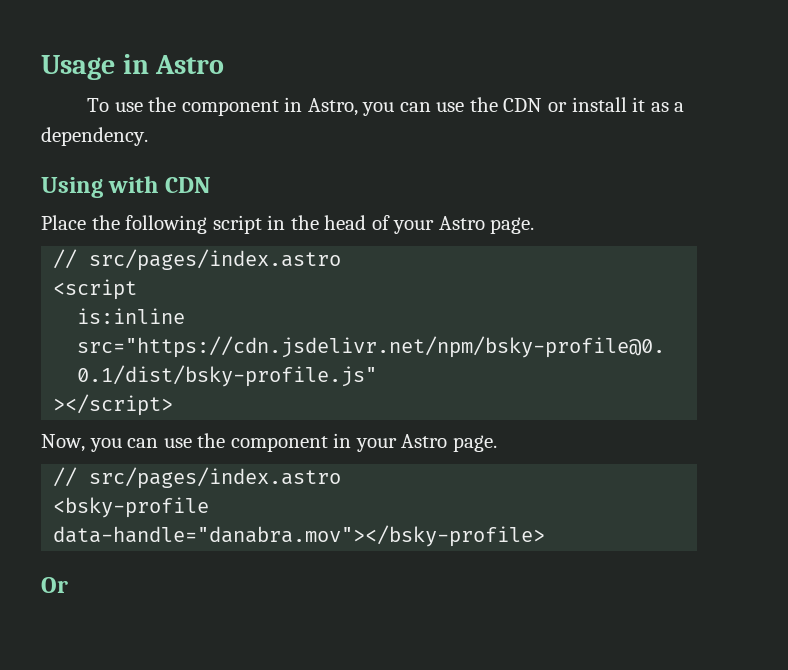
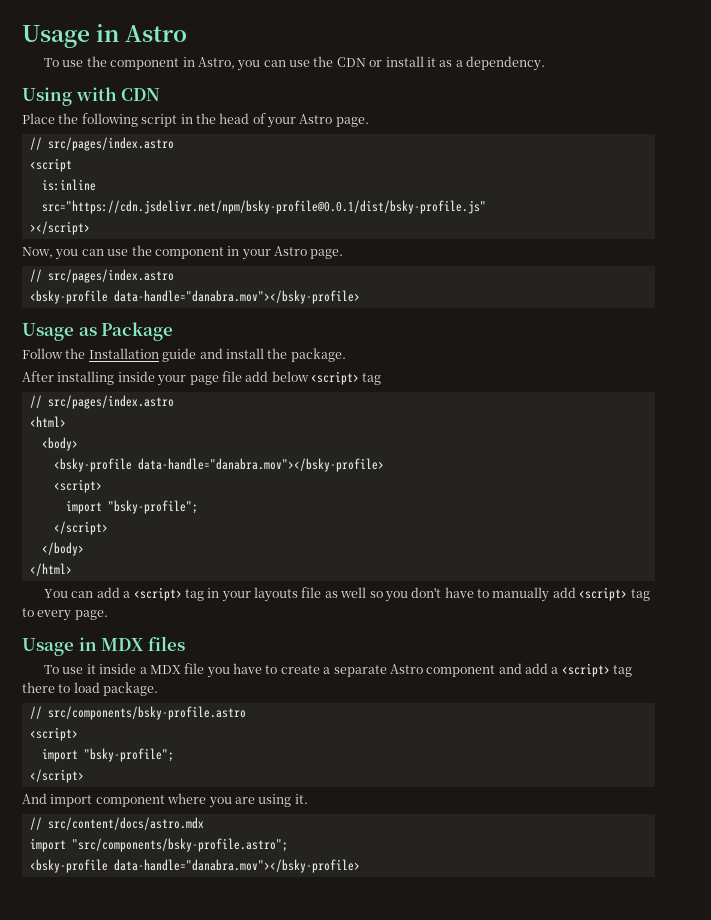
- Or
+ Usage as Package
+ Follow the Installation guide and install the package.
+ After installing inside your page file add below <script> tag
+ // src/pages/index.astro
+ <html>
+ <body>
+ <bsky-profile data-handle="danabra.mov"></bsky-profile>
+ <script>
+ import "bsky-profile";
+ </script>
+ </body>
+ </html>
+ You can add a <script> tag in your layouts file as well so you don't have to manually add <script> tag to every page.
+ Usage in MDX files
+ To use it inside a MDX file you have to create a separate Astro component and add a <script> tag there to load package.
+ // src/components/bsky-profile.astro
+ <script>
+ import "bsky-profile";
+ </script>
+ And import component where you are using it.
+ // src/content/docs/astro.mdx
+ import "src/components/bsky-profile.astro";
+ <bsky-profile data-handle="danabra.mov"></bsky-profile>

